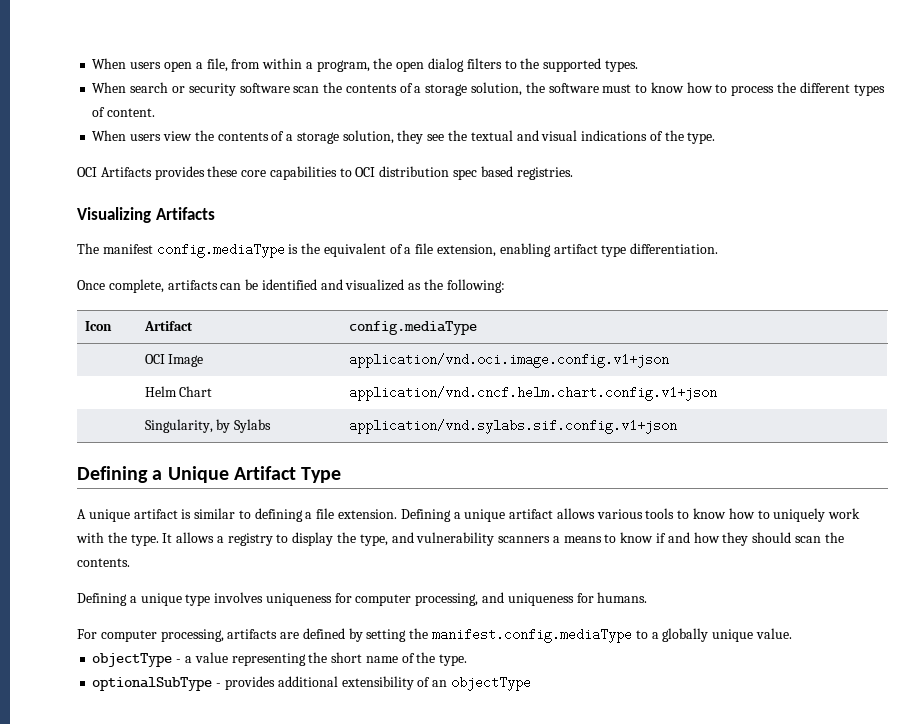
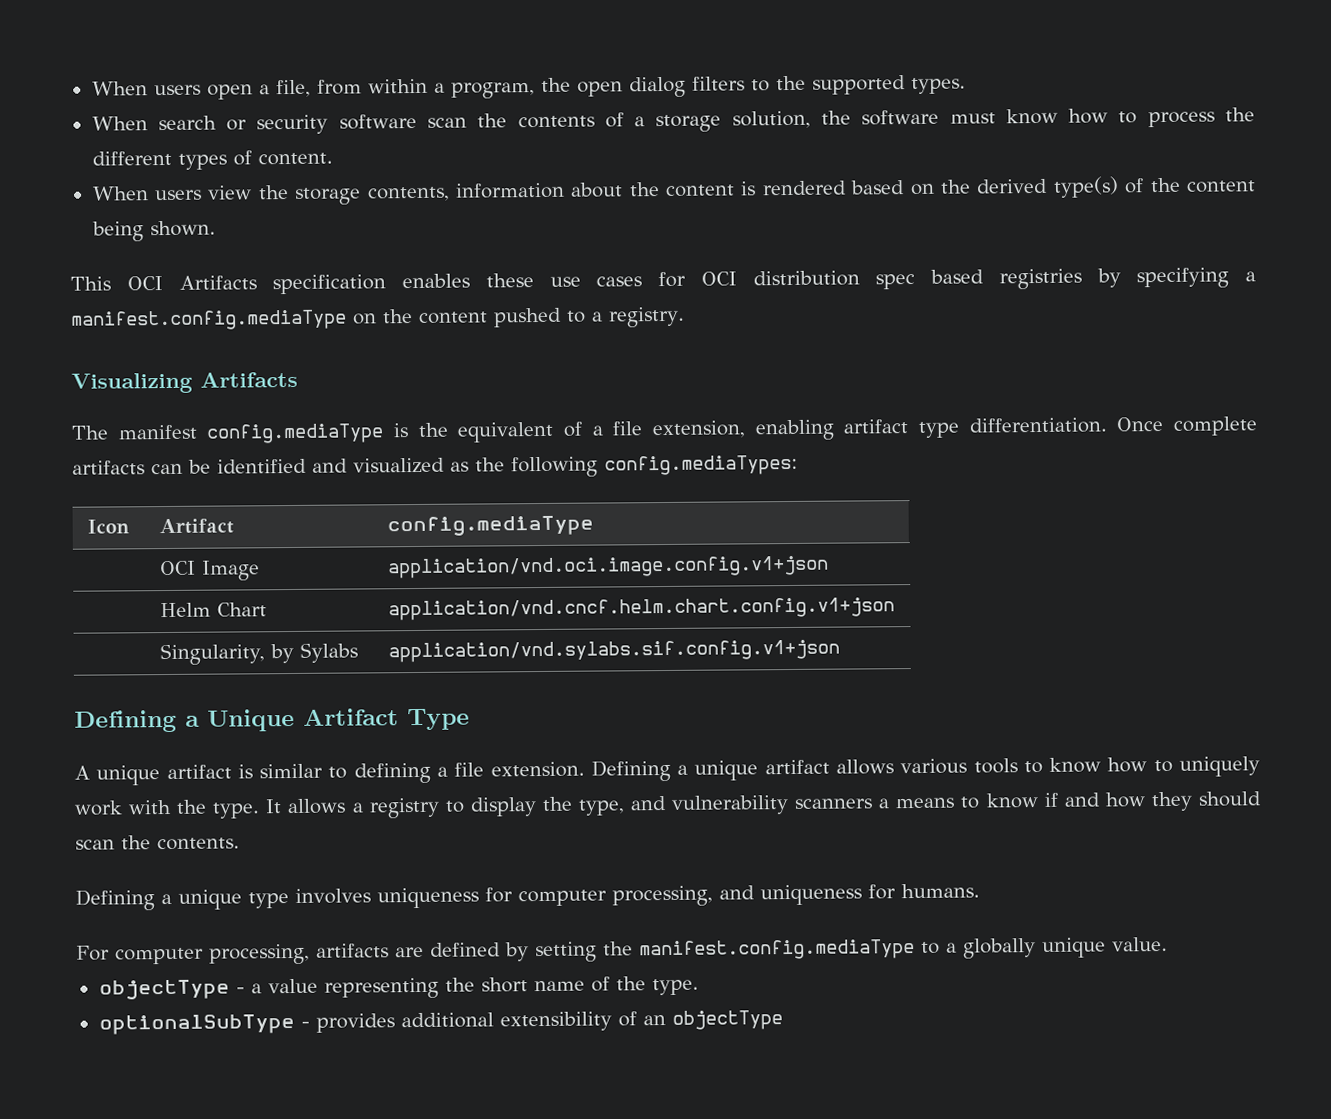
- When search or security software scan the contents of a storage solution, the software must to know how to process the different types of content.
+ When search or security software scan the contents of a storage solution, the software must know how to process the different types of content.
- When users view the contents of a storage solution, they see the textual and visual indications of the type.
- OCI Artifacts provides these core capabilities to OCI distribution spec based registries.
+ When users view the storage contents, information about the content is rendered based on the derived type(s) of the content being shown.
+ This OCI Artifacts specification enables these use cases for OCI distribution spec based registries by specifying a manifest.config.mediaType on the content pushed to a registry.
- The manifest config.mediaType is the equivalent of a file extension, enabling artifact type differentiation.
- Once complete, artifacts can be identified and visualized as the following:
+ The manifest config.mediaType is the equivalent of a file extension, enabling artifact type differentiation. Once complete artifacts can be identified and visualized as the following config.mediaTypes:

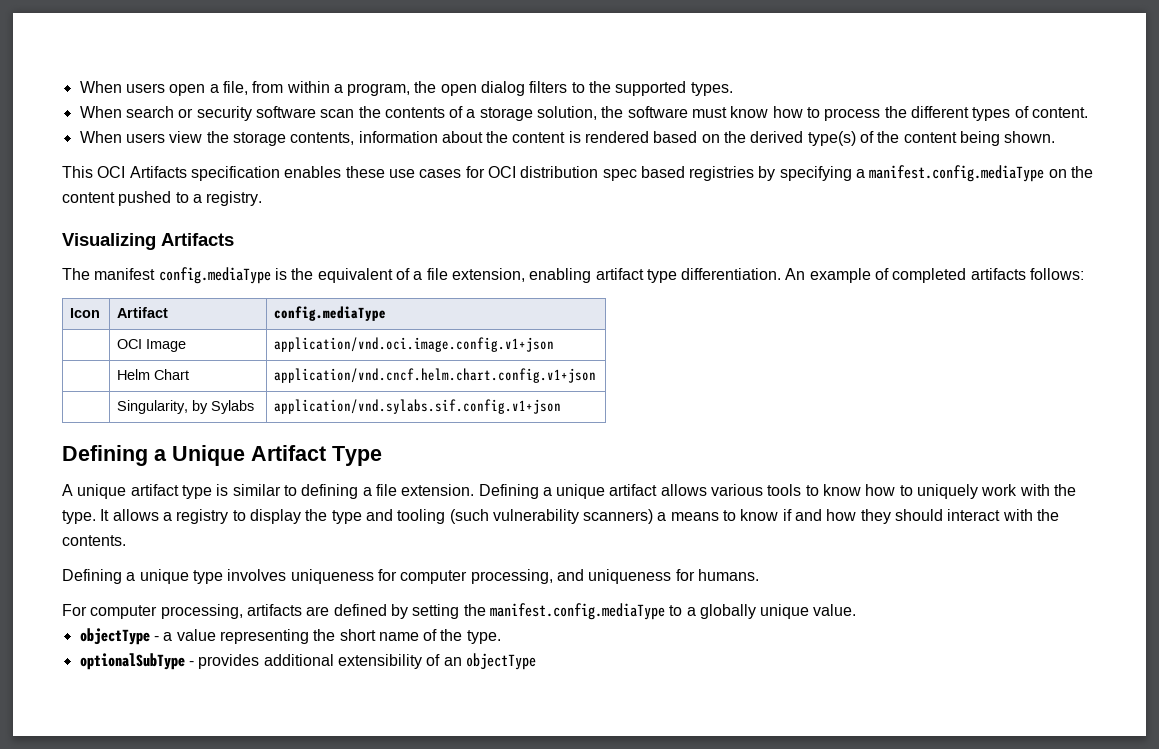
- Once complete artifacts can be identified and visualized as the following config.mediaTypes:
+ An example of completed artifacts follows:
- A unique artifact is similar to defining a file extension.
+ A unique artifact type is similar to defining a file extension.
- It allows a registry to display the type, and vulnerability scanners a means to know if and how they should scan the contents.
+ It allows a registry to display the type and tooling (such vulnerability scanners) a means to know if and how they should interact with the contents.

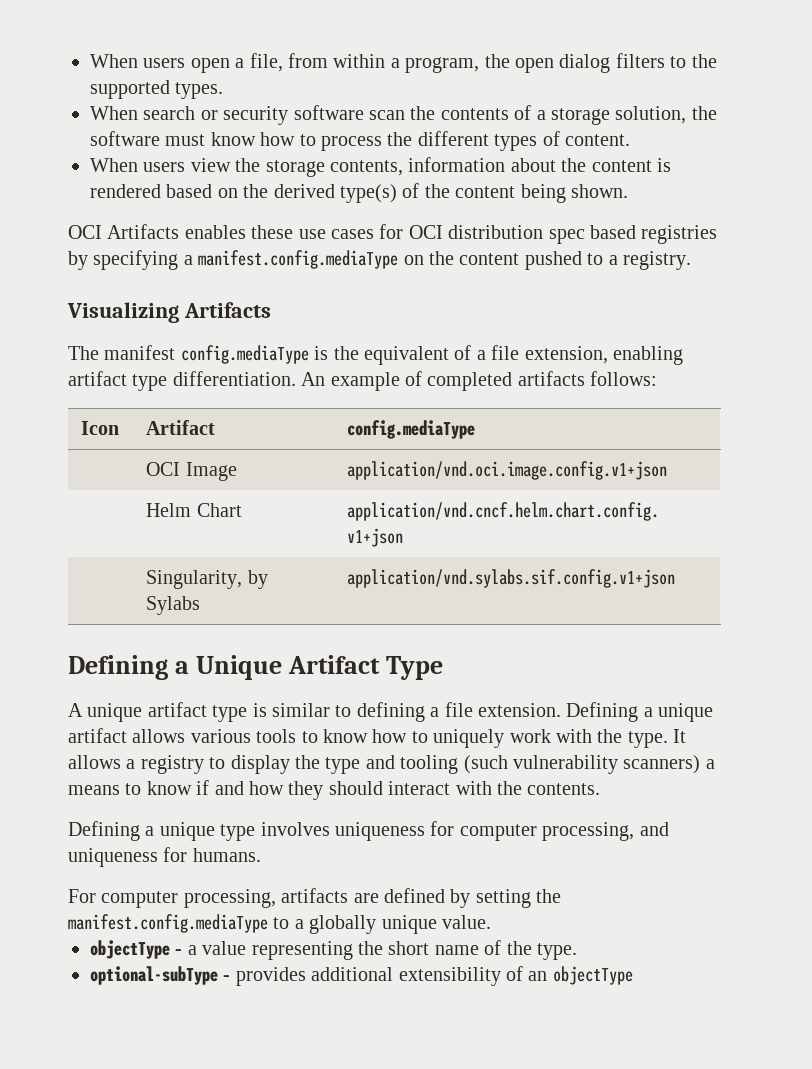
- This OCI Artifacts specification enables these use cases for OCI distribution spec based registries by specifying a manifest.config.mediaType on the content pushed to a registry.
+ OCI Artifacts enables these use cases for OCI distribution spec based registries by specifying a manifest.config.mediaType on the content pushed to a registry.
- optionalSubType - provides additional extensibility of an objectType
+ optional-subType - provides additional extensibility of an objectType

